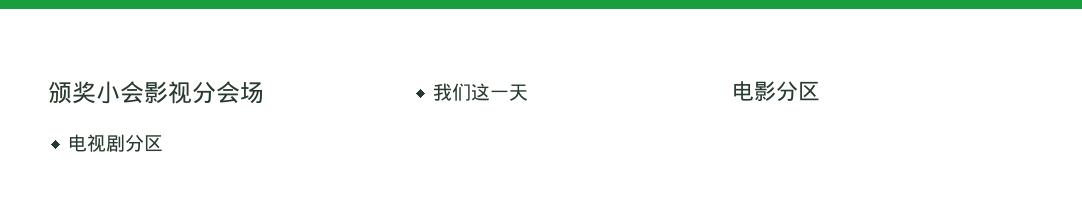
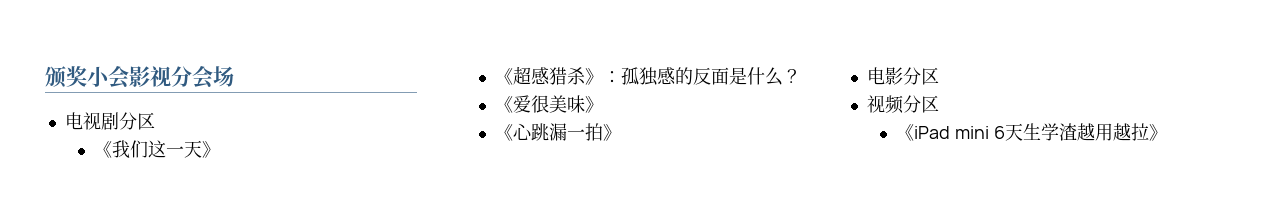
- 我们这一天
+ 《我们这一天》
+ 《超感猎杀》：孤独感的反面是什么？
+ 《爱很美味》
+ 《心跳漏一拍》
  电影分区
+ 视频分区
+ 《iPad mini 6天生学渣越用越拉》

